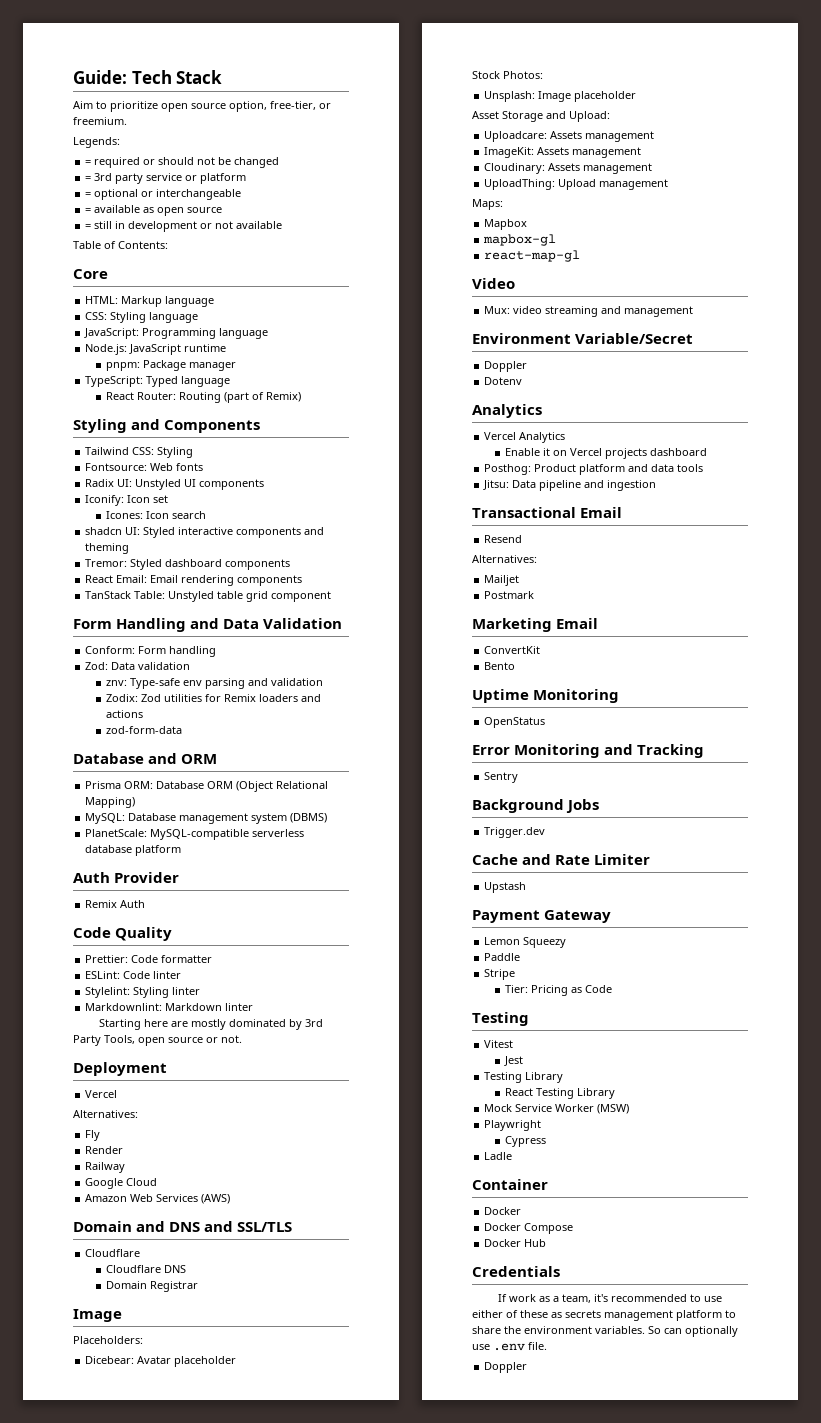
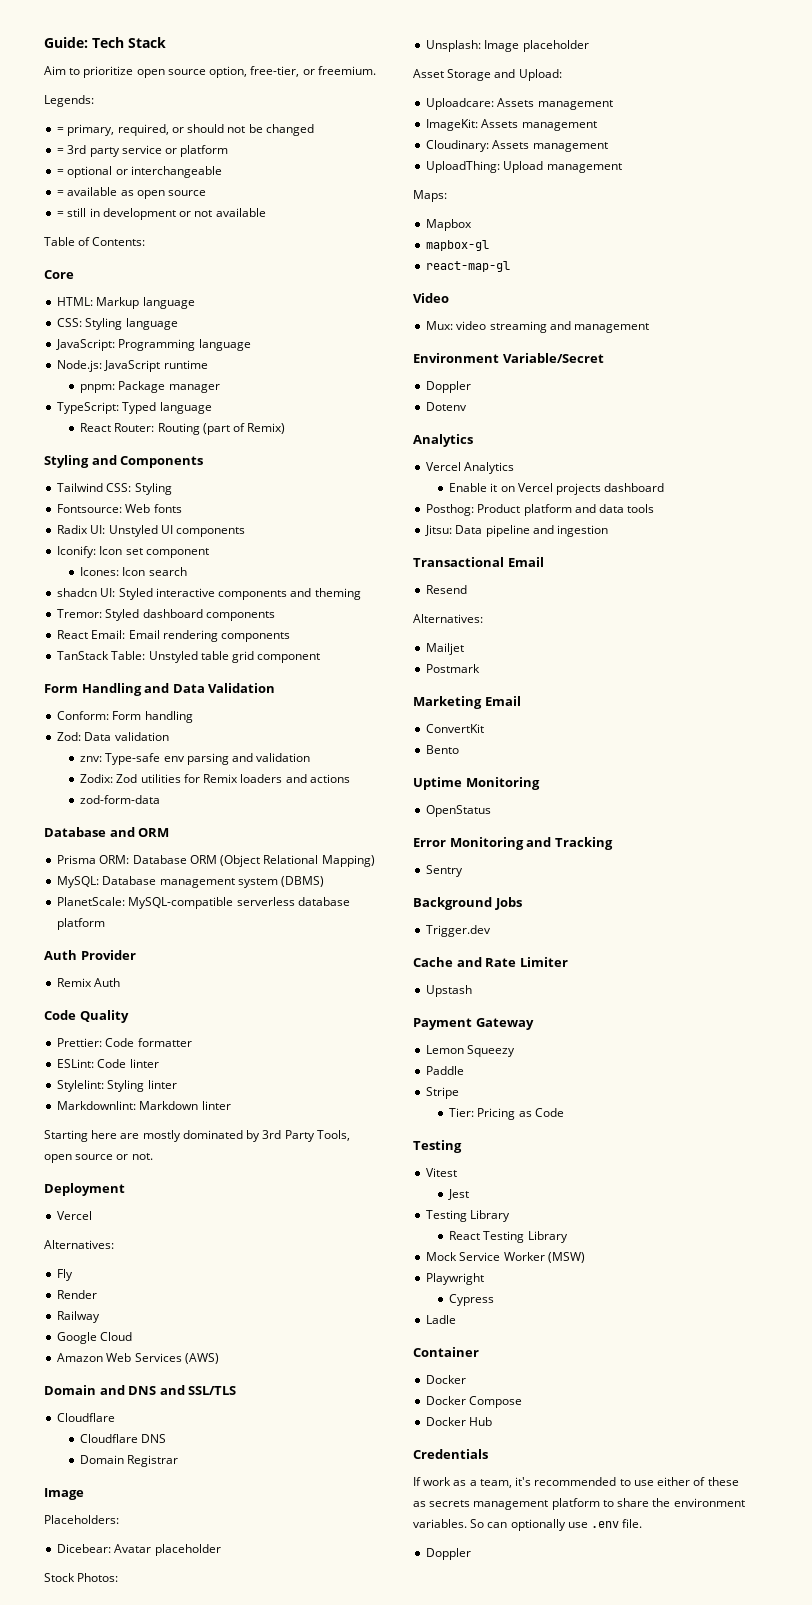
- = required or should not be changed
+ = primary, required, or should not be changed
- Iconify: Icon set
+ Iconify: Icon set component

